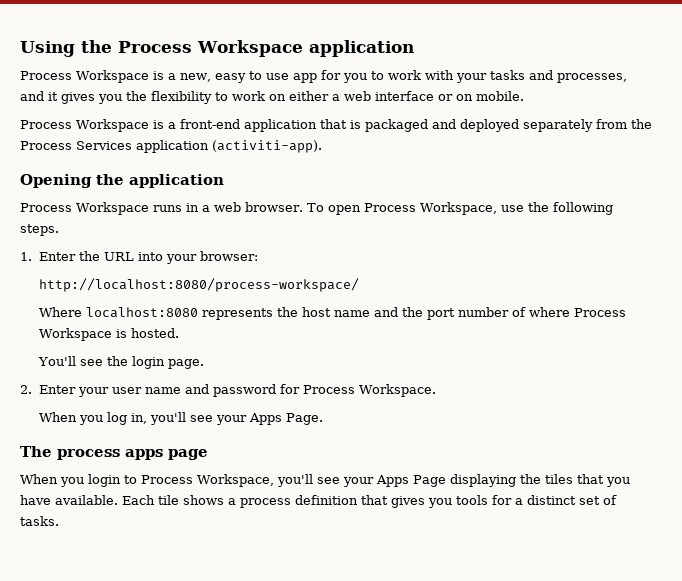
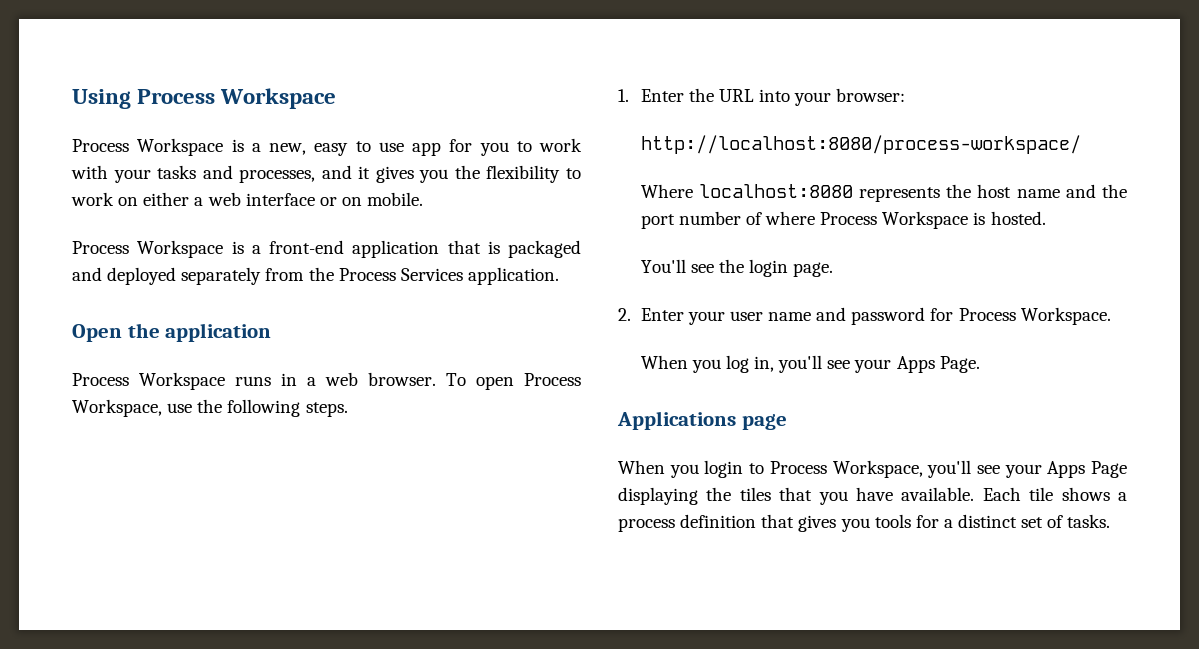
- Using the Process Workspace application
+ Using Process Workspace
- Process Workspace is a front-end application that is packaged and deployed separately from the Process Services application (activiti-app).
- Opening the application
+ Process Workspace is a front-end application that is packaged and deployed separately from the Process Services application.
+ Open the application
- The process apps page
+ Applications page

